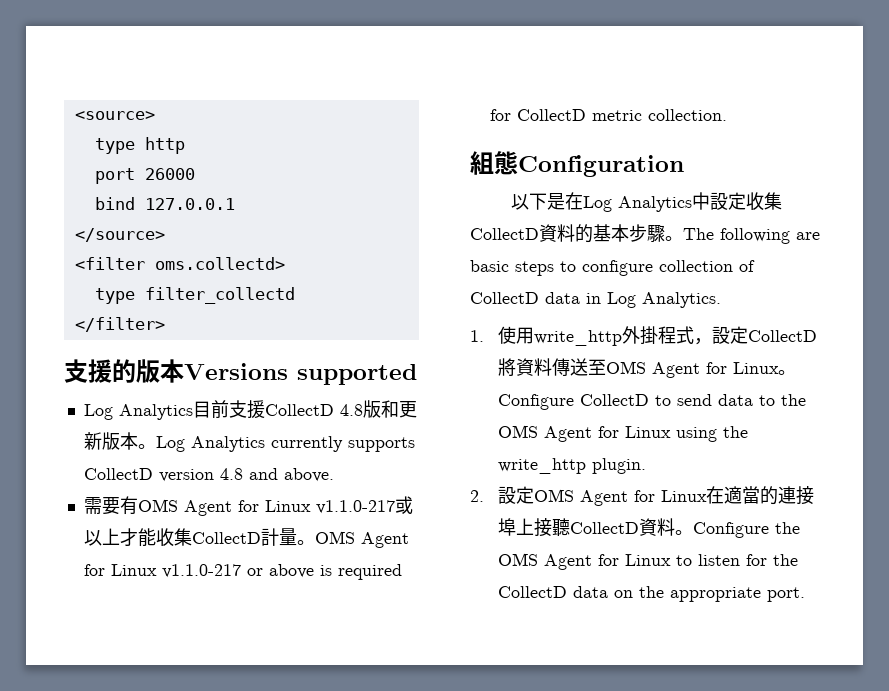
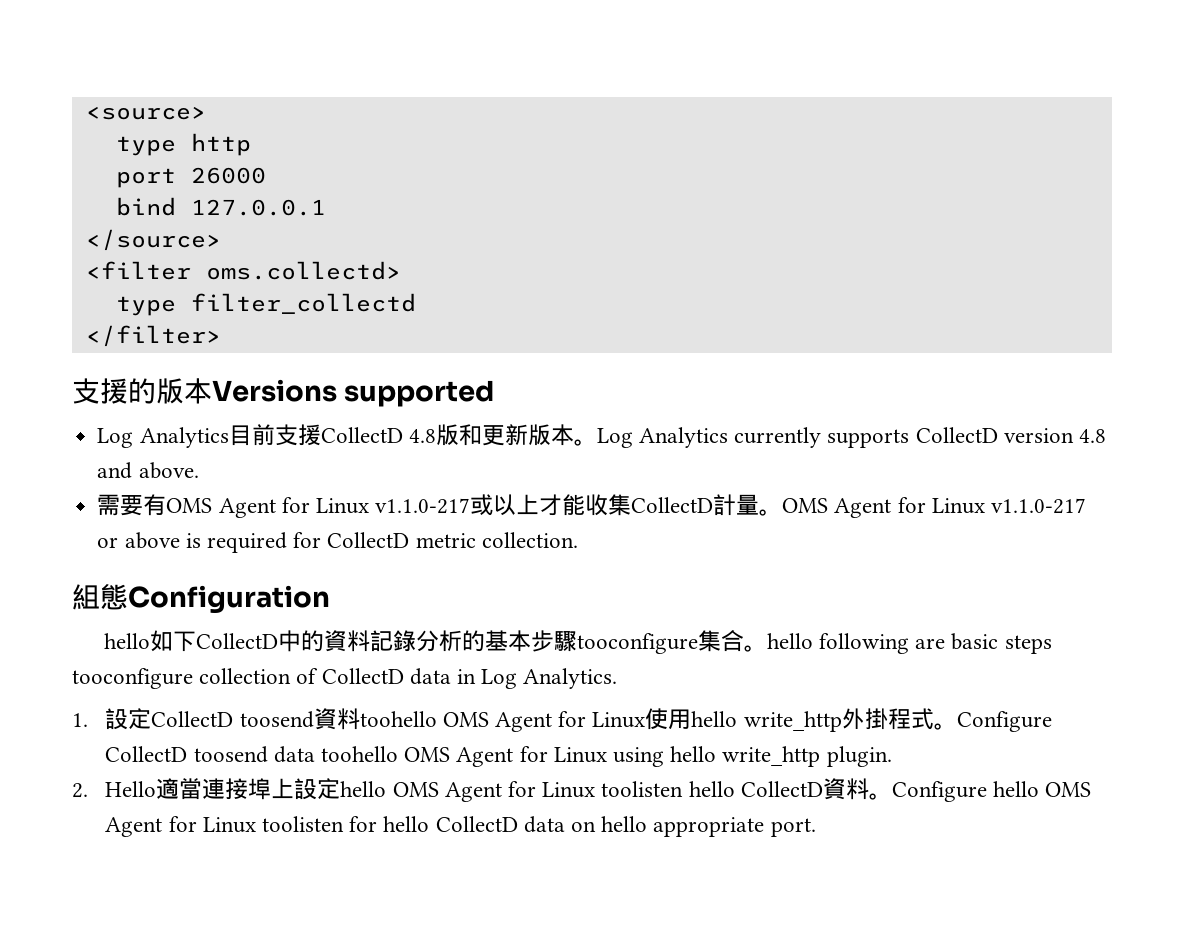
- 以下是在Log Analytics中設定收集CollectD資料的基本步驟。The following are basic steps to configure collection of CollectD data in Log Analytics.
+ hello如下CollectD中的資料記錄分析的基本步驟tooconfigure集合。hello following are basic steps tooconfigure collection of CollectD data in Log Analytics.
- 1.使用write_http外掛程式，設定CollectD將資料傳送至OMS Agent for Linux。Configure CollectD to send data to the OMS Agent for Linux using the write_http plugin.
+ 1.設定CollectD toosend資料toohello OMS Agent for Linux使用hello write_http外掛程式。Configure CollectD toosend data toohello OMS Agent for Linux using hello write_http plugin.
- 2.設定OMS Agent for Linux在適當的連接埠上接聽CollectD資料。
+ 2. Hello適當連接埠上設定hello OMS Agent for Linux toolisten hello CollectD資料。
- Configure the OMS Agent for Linux to listen for the CollectD data on the appropriate port.
+ Configure hello OMS Agent for Linux toolisten for hello CollectD data on hello appropriate port.

